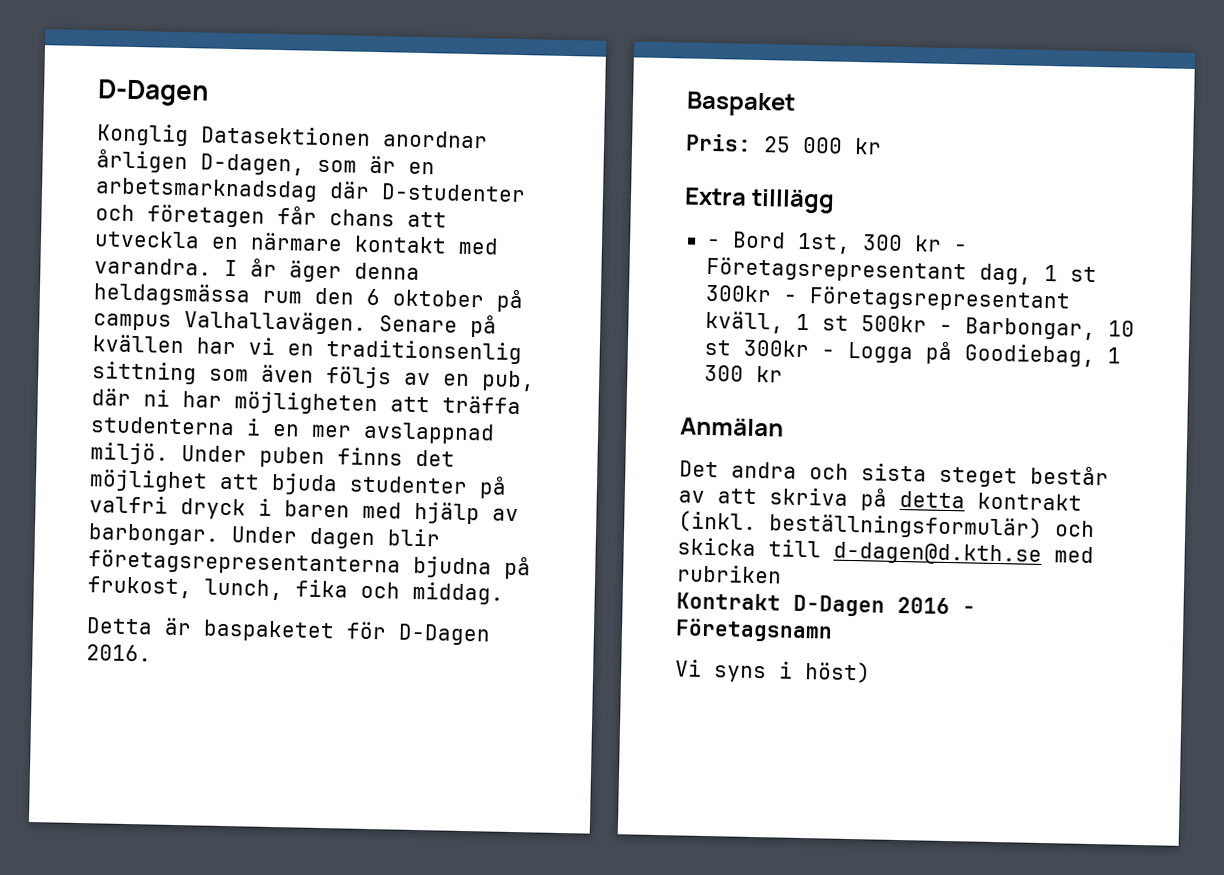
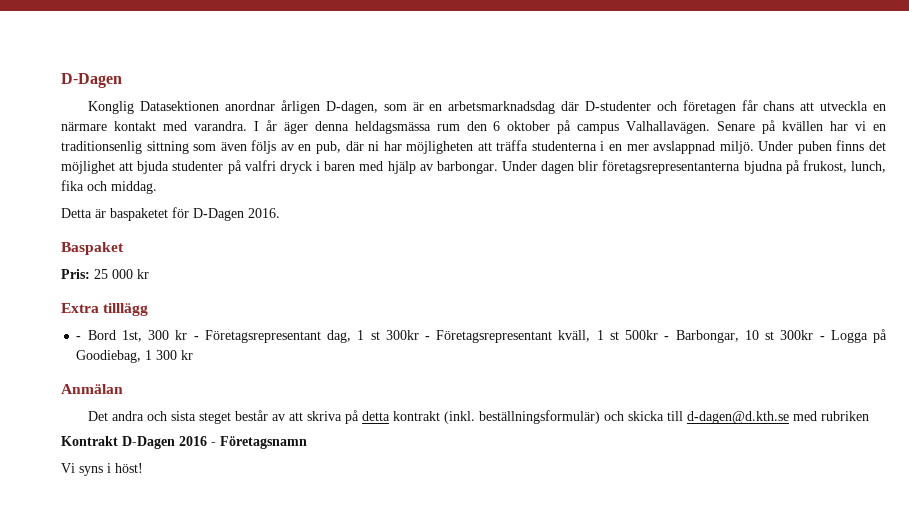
- Vi syns i höst)
+ Vi syns i höst!

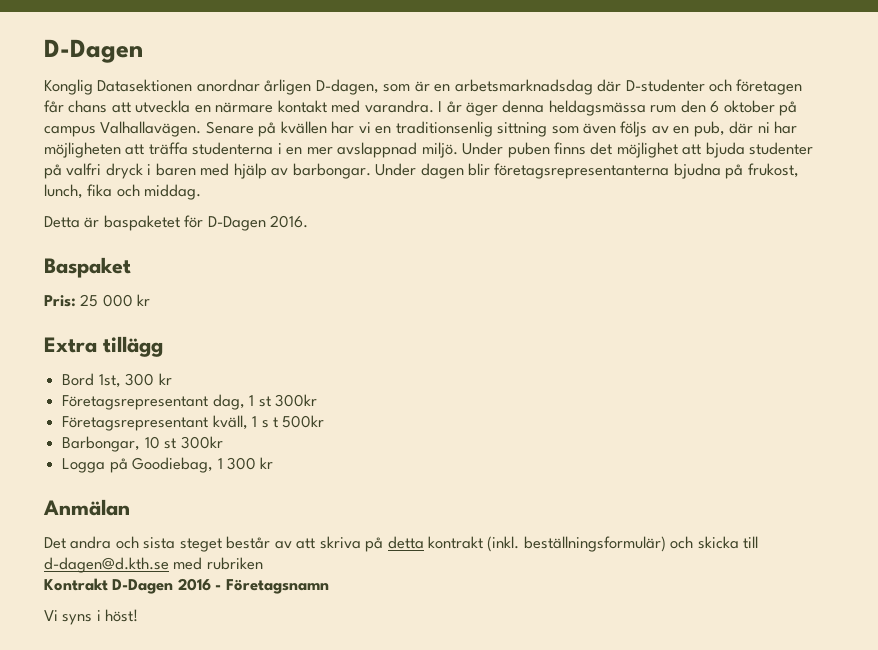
- Extra tilllägg
- - Bord 1st, 300 kr - Företagsrepresentant dag, 1 st 300kr - Företagsrepresentant kväll, 1 st 500kr - Barbongar, 10 st 300kr - Logga på Goodiebag, 1 300 kr
+ Extra tillägg
+ Bord 1st, 300 kr
+ Företagsrepresentant dag, 1 st 300kr
+ Företagsrepresentant kväll, 1 s t 500kr
+ Barbongar, 10 st 300kr
+ Logga på Goodiebag, 1 300 kr

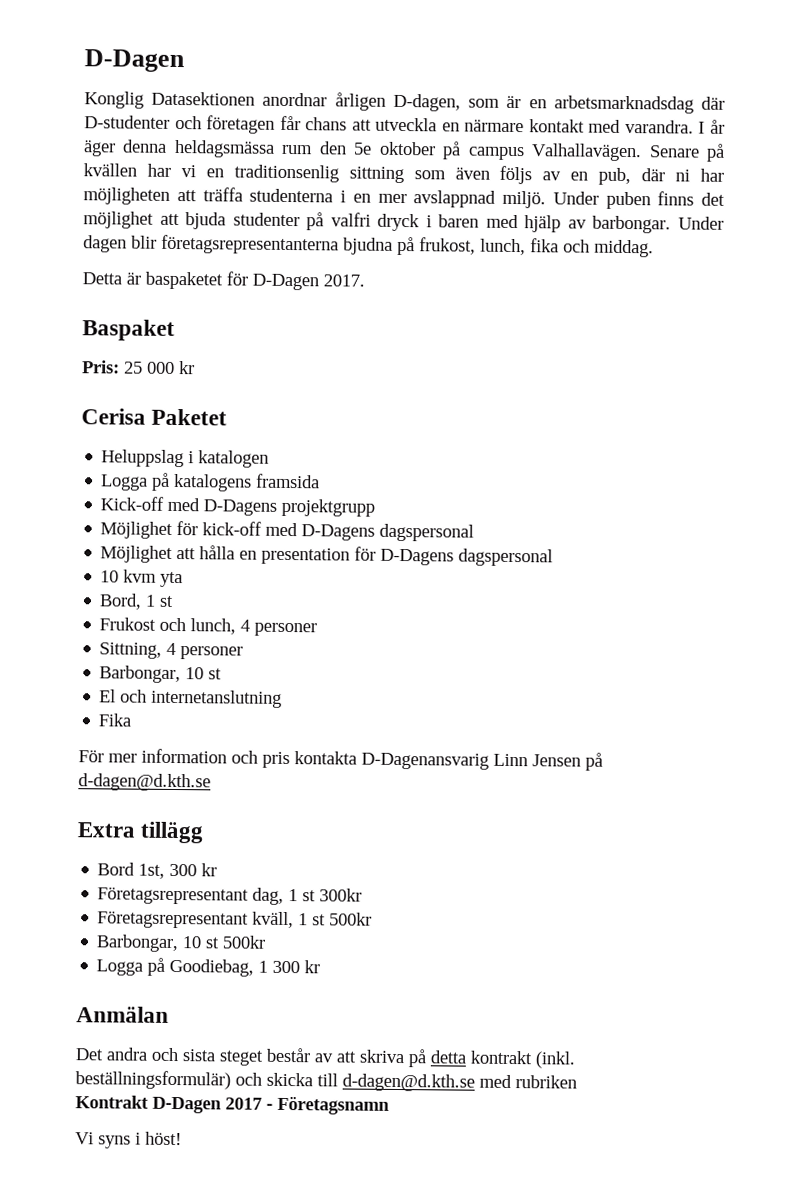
- I år äger denna heldagsmässa rum den 6 oktober på campus Valhallavägen.
+ I år äger denna heldagsmässa rum den 5e oktober på campus Valhallavägen.
- Detta är baspaketet för D-Dagen 2016.
+ Detta är baspaketet för D-Dagen 2017.
+ Cerisa Paketet
+ Heluppslag i katalogen
+ Logga på katalogens framsida
+ Kick-off med D-Dagens projektgrupp
+ Möjlighet för kick-off med D-Dagens dagspersonal
+ Möjlighet att hålla en presentation för D-Dagens dagspersonal
+ 10 kvm yta
+ Bord, 1 st
+ Frukost och lunch, 4 personer
+ Sittning, 4 personer
+ Barbongar, 10 st
+ El och internetanslutning
+ Fika
+ För mer information och pris kontakta D-Dagenansvarig Linn Jensen på d-dagen@d.kth.se
- Företagsrepresentant kväll, 1 s t 500kr
+ Företagsrepresentant kväll, 1 st 500kr
- Barbongar, 10 st 300kr
+ Barbongar, 10 st 500kr
- Kontrakt D-Dagen 2016 - Företagsnamn
+ Kontrakt D-Dagen 2017 - Företagsnamn

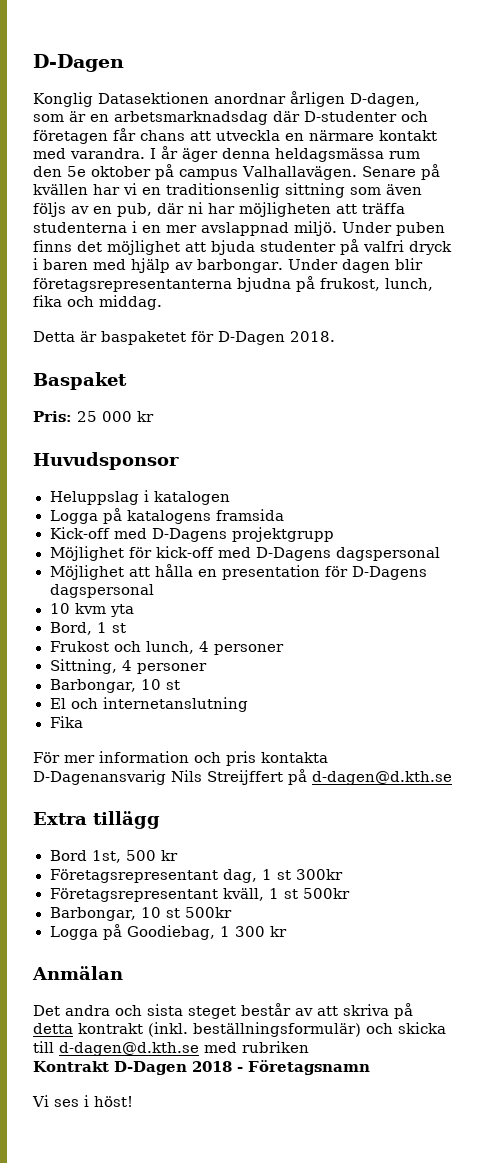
- Detta är baspaketet för D-Dagen 2017.
+ Detta är baspaketet för D-Dagen 2018.
- Cerisa Paketet
+ Huvudsponsor
- För mer information och pris kontakta D-Dagenansvarig Linn Jensen på d-dagen@d.kth.se
+ För mer information och pris kontakta D-Dagenansvarig Nils Streijffert på d-dagen@d.kth.se
- Bord 1st, 300 kr
+ Bord 1st, 500 kr
- Kontrakt D-Dagen 2017 - Företagsnamn
+ Kontrakt D-Dagen 2018 - Företagsnamn
- Vi syns i höst!
+ Vi ses i höst!

